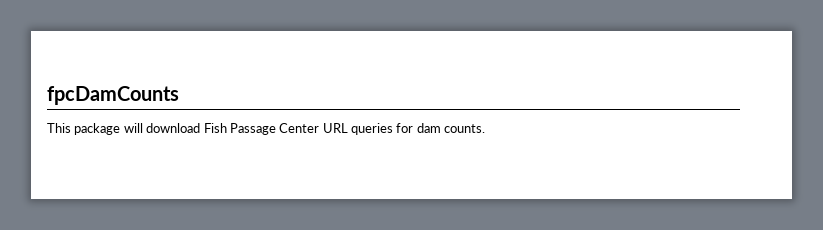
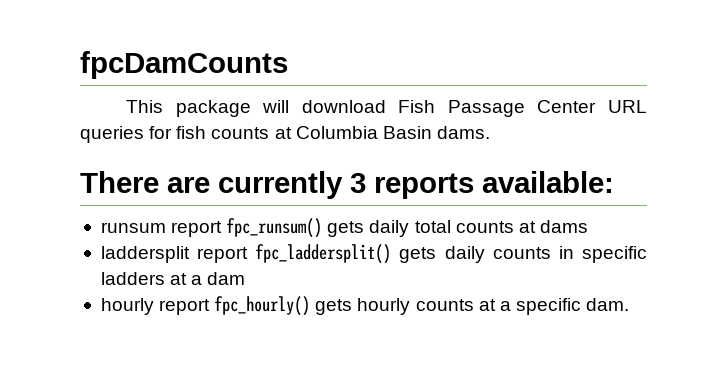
- This package will download Fish Passage Center URL queries for dam counts.
+ This package will download Fish Passage Center URL queries for fish counts at Columbia Basin dams.
+ There are currently 3 reports available:
+ runsum report fpc_runsum() gets daily total counts at dams
+ laddersplit report fpc_laddersplit() gets daily counts in specific ladders at a dam
+ hourly report fpc_hourly() gets hourly counts at a specific dam.

